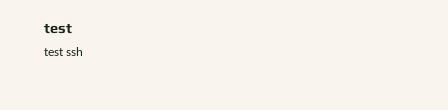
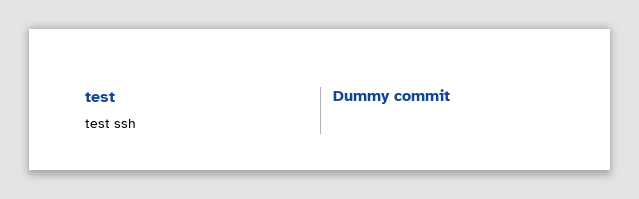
+ Dummy commit

